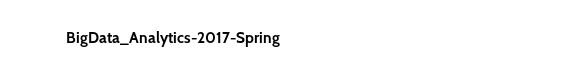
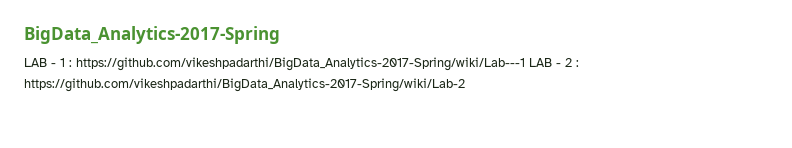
+ LAB - 1 : https://github.com/vikeshpadarthi/BigData_Analytics-2017-Spring/wiki/Lab---1 LAB - 2 : https://github.com/vikeshpadarthi/BigData_Analytics-2017-Spring/wiki/Lab-2

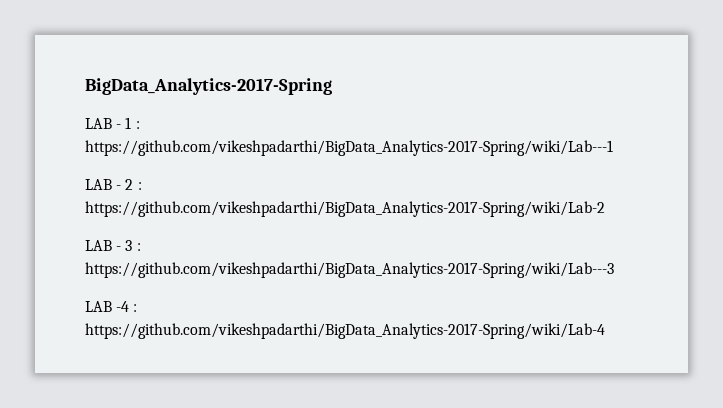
- LAB - 1 : https://github.com/vikeshpadarthi/BigData_Analytics-2017-Spring/wiki/Lab---1 LAB - 2 : https://github.com/vikeshpadarthi/BigData_Analytics-2017-Spring/wiki/Lab-2
+ LAB - 1 : https://github.com/vikeshpadarthi/BigData_Analytics-2017-Spring/wiki/Lab---1
+ LAB - 2 : https://github.com/vikeshpadarthi/BigData_Analytics-2017-Spring/wiki/Lab-2
+ LAB - 3 : https://github.com/vikeshpadarthi/BigData_Analytics-2017-Spring/wiki/Lab---3
+ LAB -4 : https://github.com/vikeshpadarthi/BigData_Analytics-2017-Spring/wiki/Lab-4

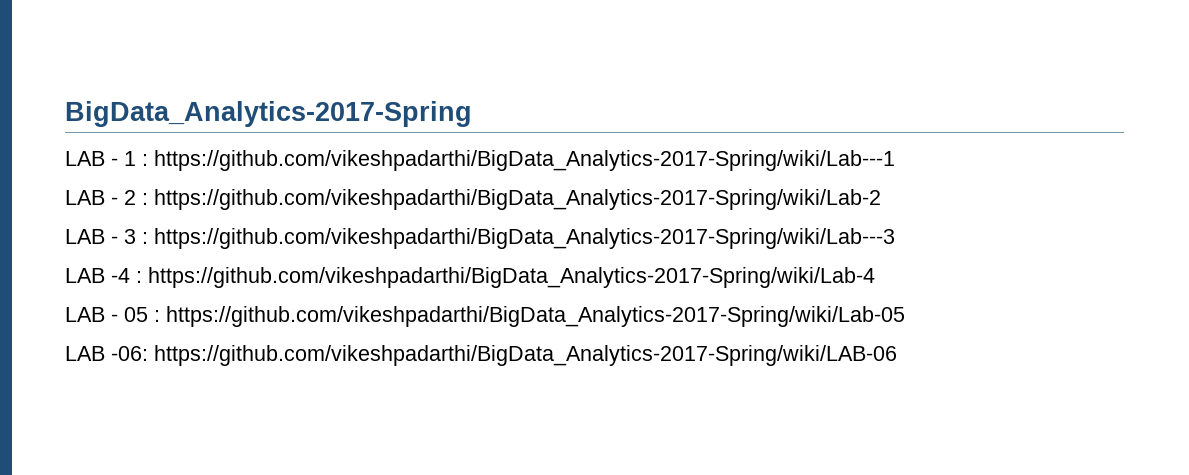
+ LAB - 05 : https://github.com/vikeshpadarthi/BigData_Analytics-2017-Spring/wiki/Lab-05
+ LAB -06: https://github.com/vikeshpadarthi/BigData_Analytics-2017-Spring/wiki/LAB-06

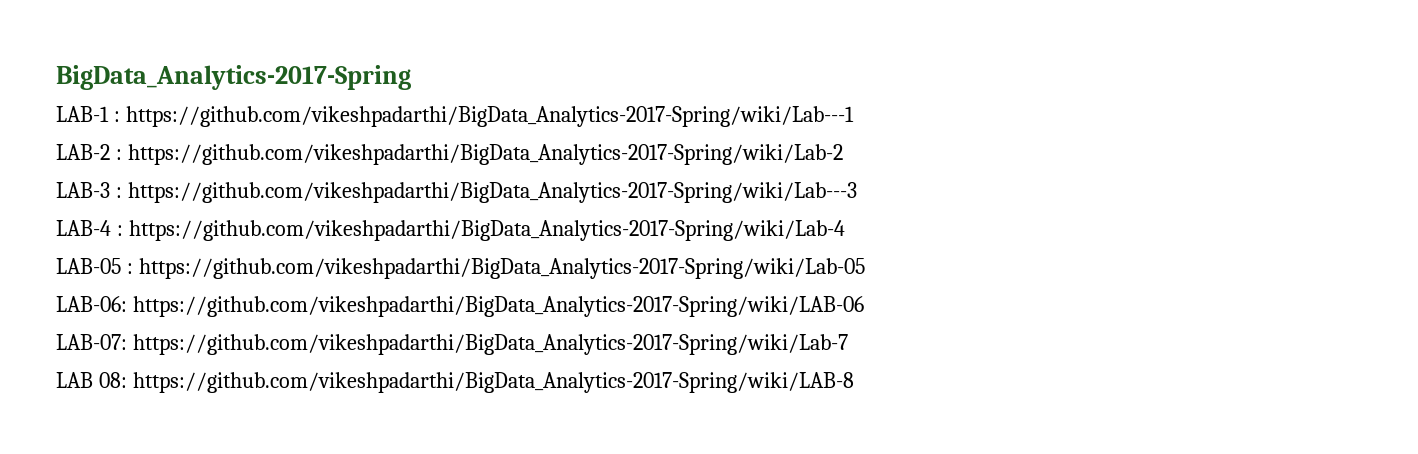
- LAB - 1 : https://github.com/vikeshpadarthi/BigData_Analytics-2017-Spring/wiki/Lab---1
+ LAB-1 : https://github.com/vikeshpadarthi/BigData_Analytics-2017-Spring/wiki/Lab---1
- LAB - 2 : https://github.com/vikeshpadarthi/BigData_Analytics-2017-Spring/wiki/Lab-2
+ LAB-2 : https://github.com/vikeshpadarthi/BigData_Analytics-2017-Spring/wiki/Lab-2
- LAB - 3 : https://github.com/vikeshpadarthi/BigData_Analytics-2017-Spring/wiki/Lab---3
+ LAB-3 : https://github.com/vikeshpadarthi/BigData_Analytics-2017-Spring/wiki/Lab---3
- LAB -4 : https://github.com/vikeshpadarthi/BigData_Analytics-2017-Spring/wiki/Lab-4
+ LAB-4 : https://github.com/vikeshpadarthi/BigData_Analytics-2017-Spring/wiki/Lab-4
- LAB - 05 : https://github.com/vikeshpadarthi/BigData_Analytics-2017-Spring/wiki/Lab-05
+ LAB-05 : https://github.com/vikeshpadarthi/BigData_Analytics-2017-Spring/wiki/Lab-05
- LAB -06: https://github.com/vikeshpadarthi/BigData_Analytics-2017-Spring/wiki/LAB-06
+ LAB-06: https://github.com/vikeshpadarthi/BigData_Analytics-2017-Spring/wiki/LAB-06
+ LAB-07: https://github.com/vikeshpadarthi/BigData_Analytics-2017-Spring/wiki/Lab-7
+ LAB 08: https://github.com/vikeshpadarthi/BigData_Analytics-2017-Spring/wiki/LAB-8

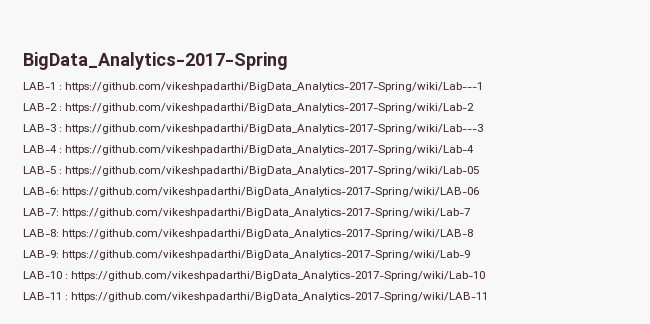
- LAB-05 : https://github.com/vikeshpadarthi/BigData_Analytics-2017-Spring/wiki/Lab-05
+ LAB-5 : https://github.com/vikeshpadarthi/BigData_Analytics-2017-Spring/wiki/Lab-05
- LAB-06: https://github.com/vikeshpadarthi/BigData_Analytics-2017-Spring/wiki/LAB-06
+ LAB-6: https://github.com/vikeshpadarthi/BigData_Analytics-2017-Spring/wiki/LAB-06
- LAB-07: https://github.com/vikeshpadarthi/BigData_Analytics-2017-Spring/wiki/Lab-7
+ LAB-7: https://github.com/vikeshpadarthi/BigData_Analytics-2017-Spring/wiki/Lab-7
- LAB 08: https://github.com/vikeshpadarthi/BigData_Analytics-2017-Spring/wiki/LAB-8
+ LAB-8: https://github.com/vikeshpadarthi/BigData_Analytics-2017-Spring/wiki/LAB-8
+ LAB-9: https://github.com/vikeshpadarthi/BigData_Analytics-2017-Spring/wiki/Lab-9
+ LAB-10 : https://github.com/vikeshpadarthi/BigData_Analytics-2017-Spring/wiki/Lab-10
+ LAB-11 : https://github.com/vikeshpadarthi/BigData_Analytics-2017-Spring/wiki/LAB-11

